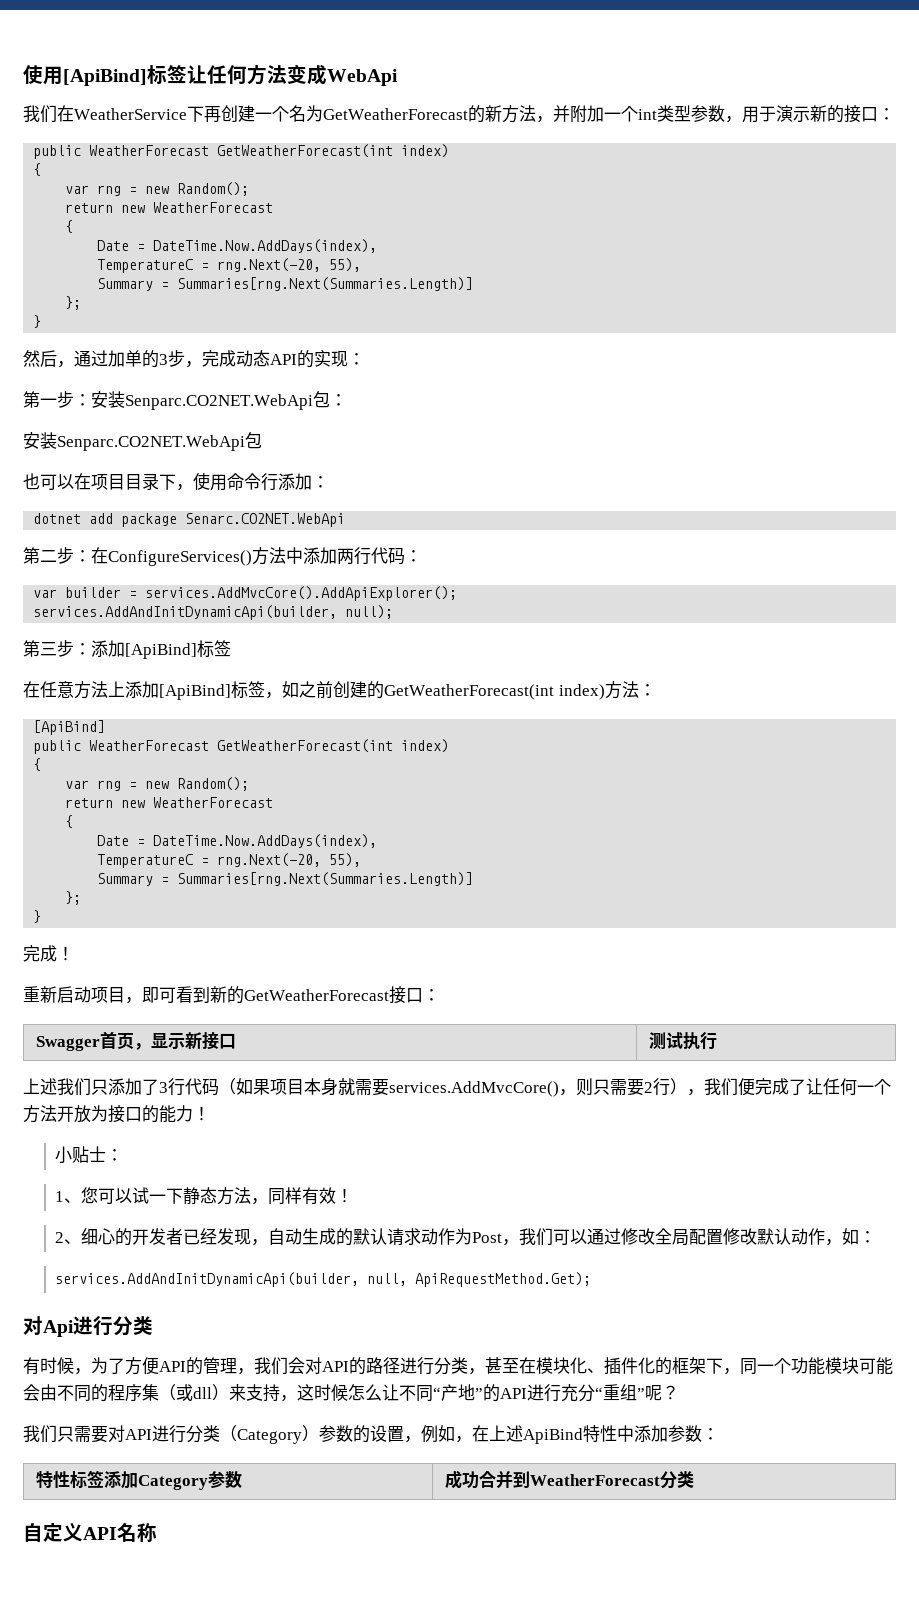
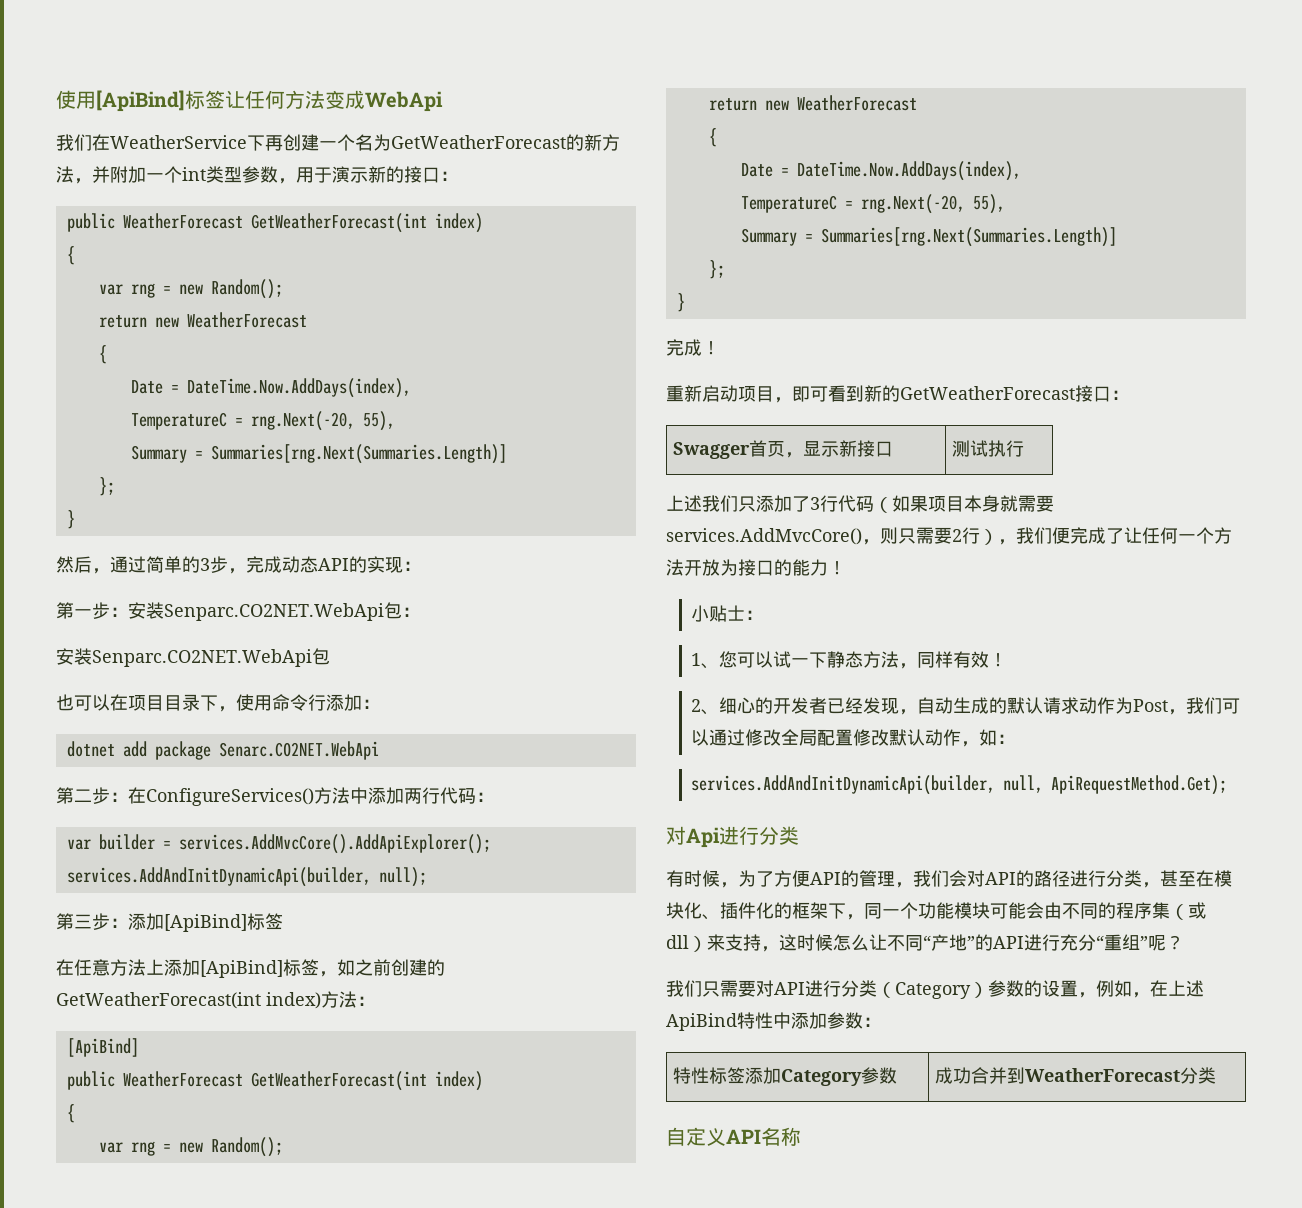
- 然后，通过加单的3步，完成动态API的实现：
+ 然后，通过简单的3步，完成动态API的实现：

